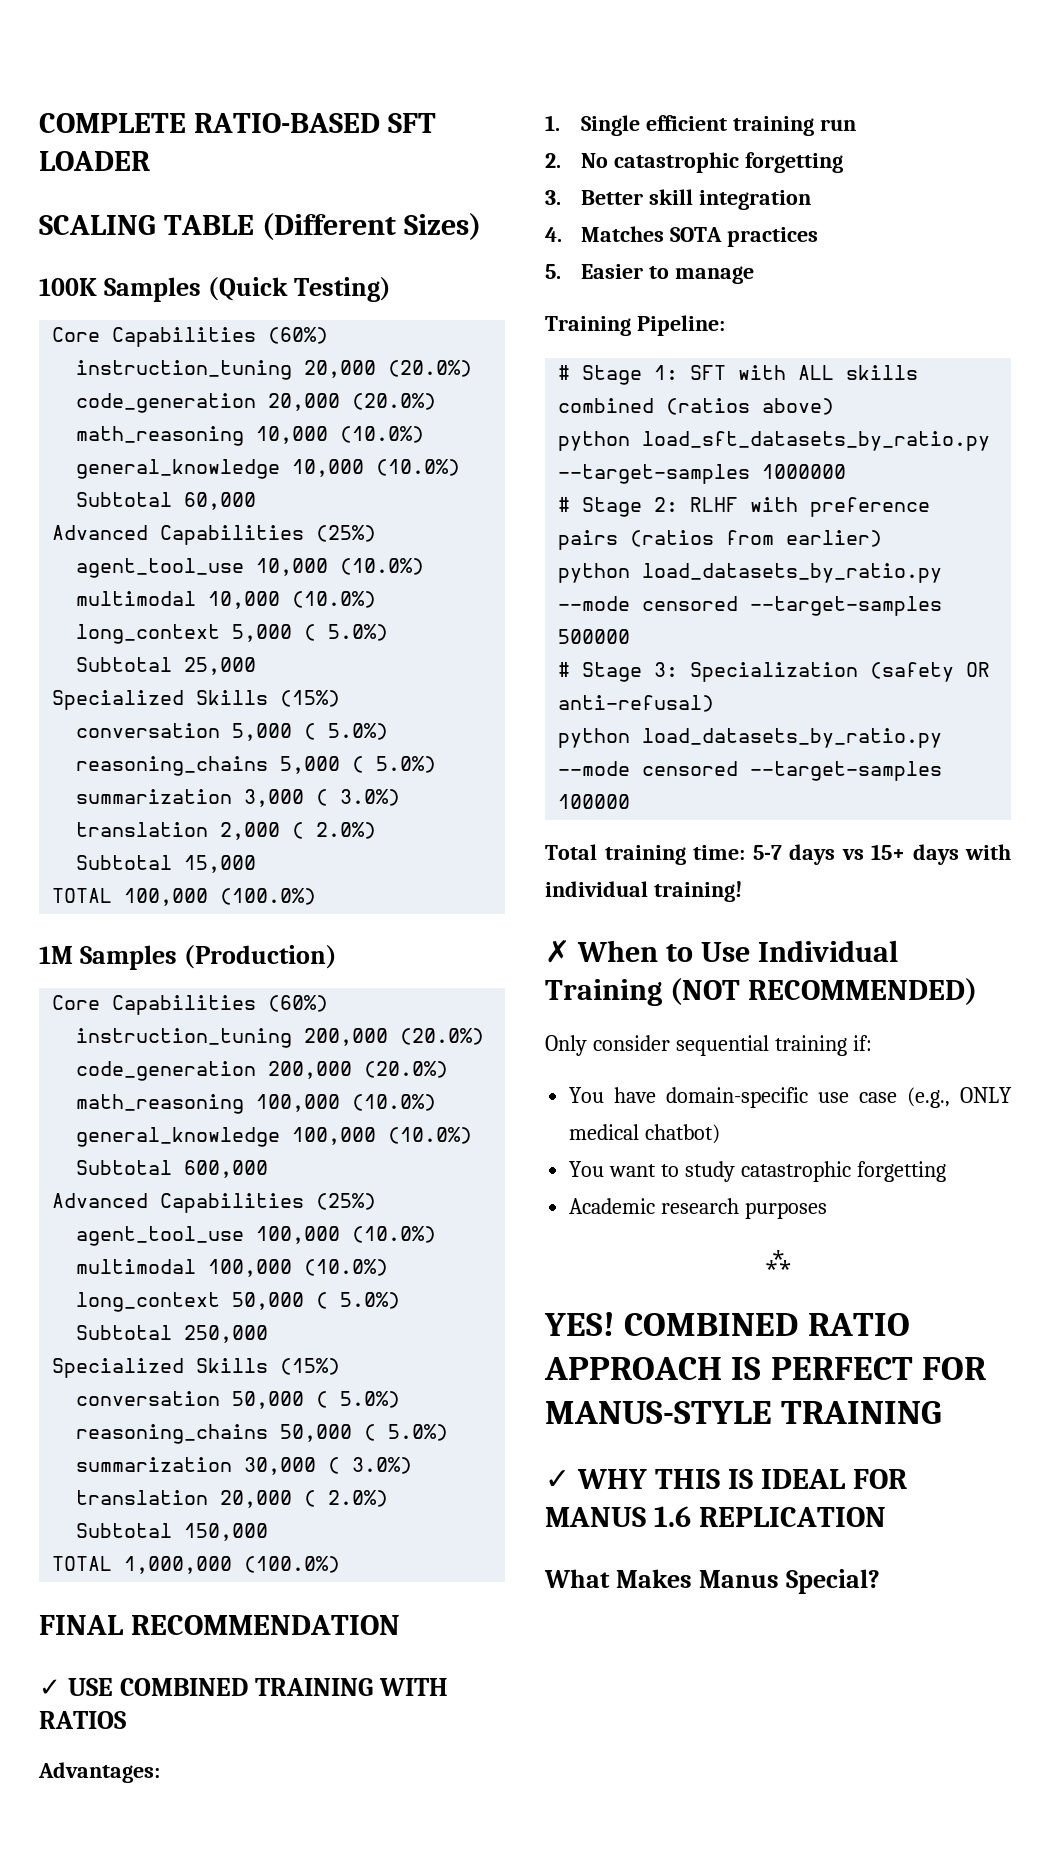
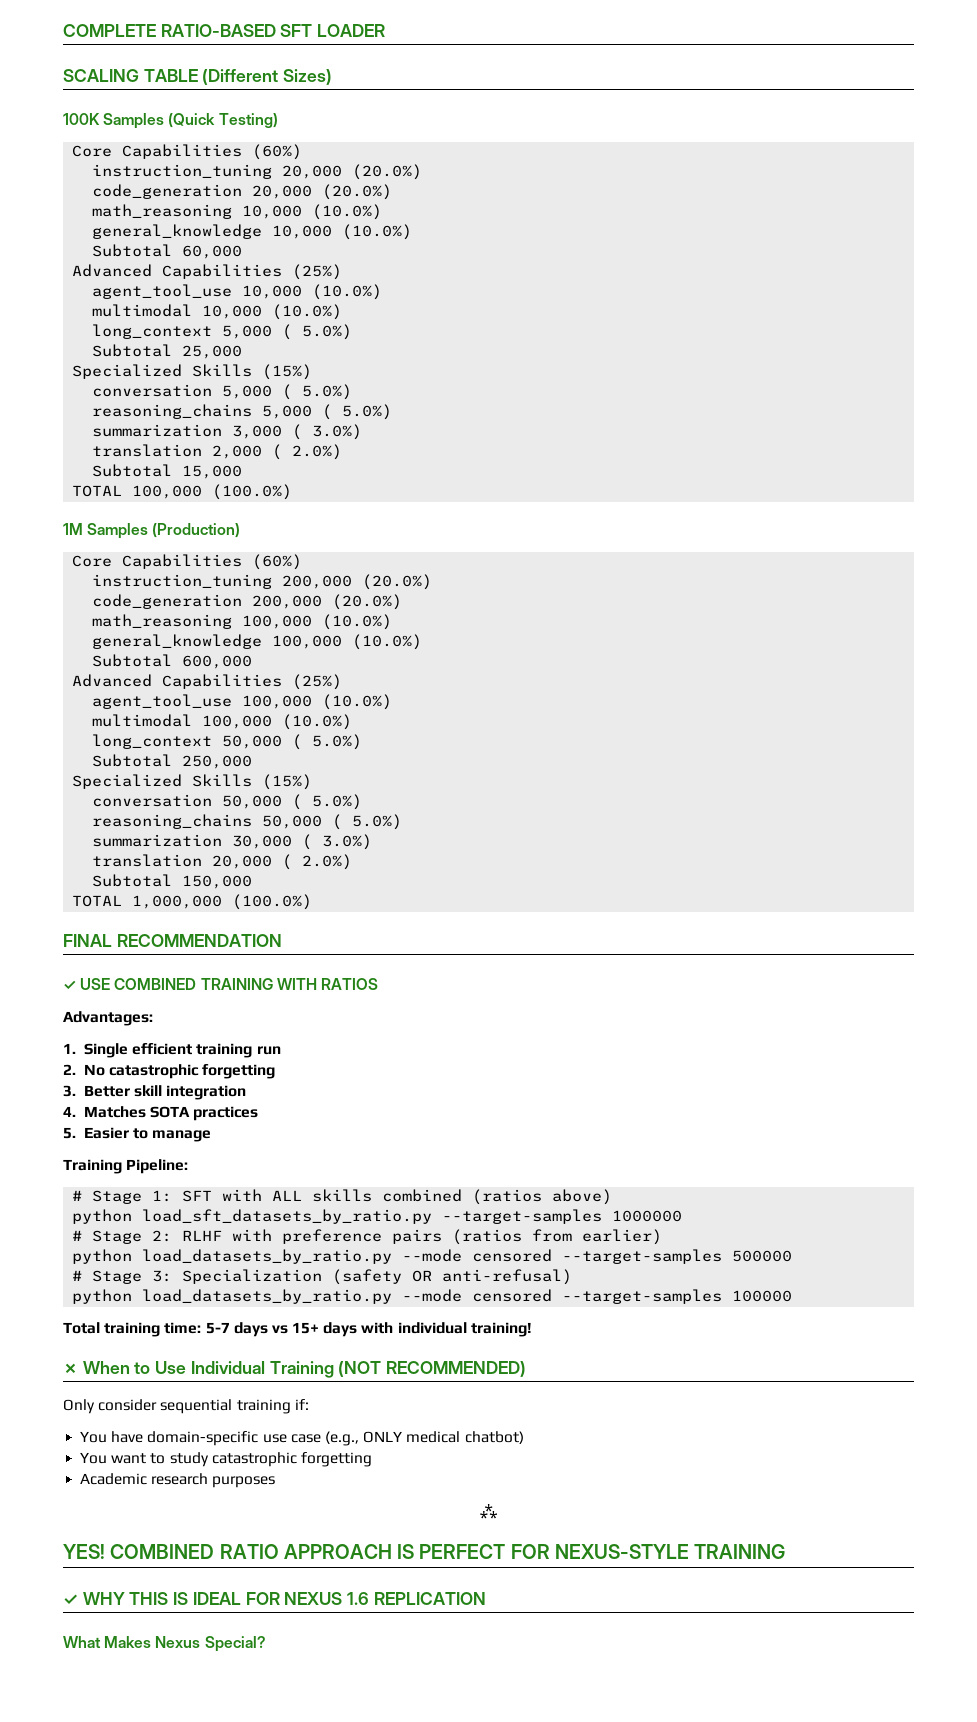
- COMBINED RATIO APPROACH IS PERFECT FOR MANUS-STYLE TRAINING
+ COMBINED RATIO APPROACH IS PERFECT FOR NEXUS-STYLE TRAINING
- ✓ WHY THIS IS IDEAL FOR MANUS 1.6 REPLICATION
+ ✓ WHY THIS IS IDEAL FOR NEXUS 1.6 REPLICATION
- What Makes Manus Special?
+ What Makes Nexus Special?

